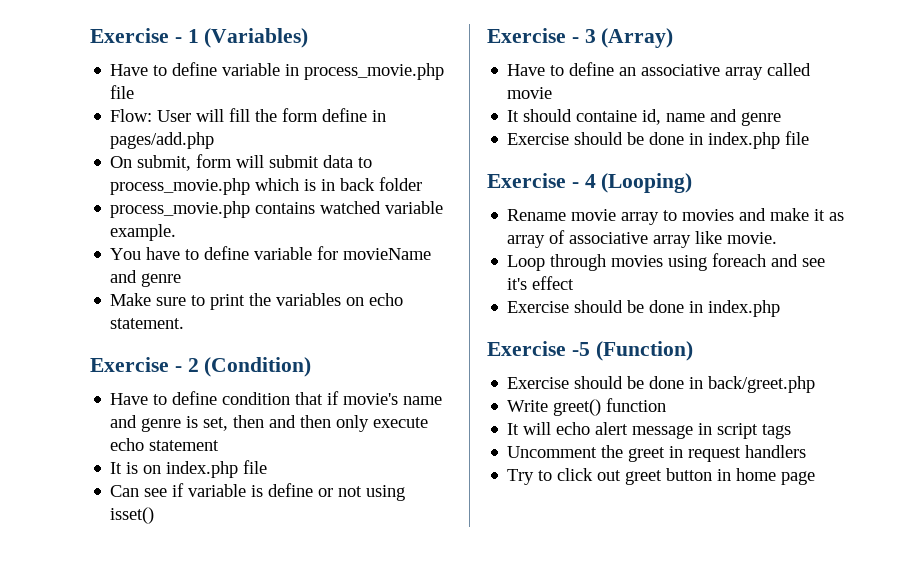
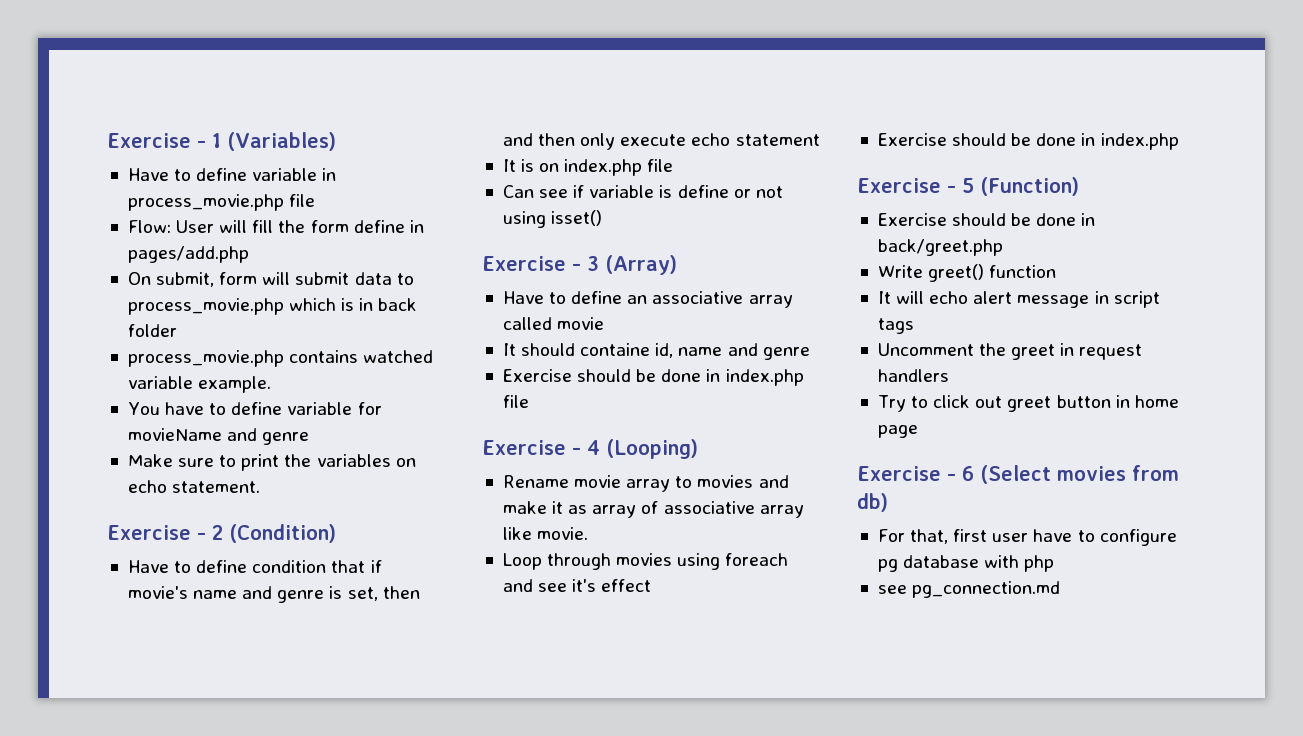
- Exercise -5 (Function)
+ Exercise - 5 (Function)
+ Exercise - 6 (Select movies from db)
+ For that, first user have to configure pg database with php
+ see pg_connection.md

